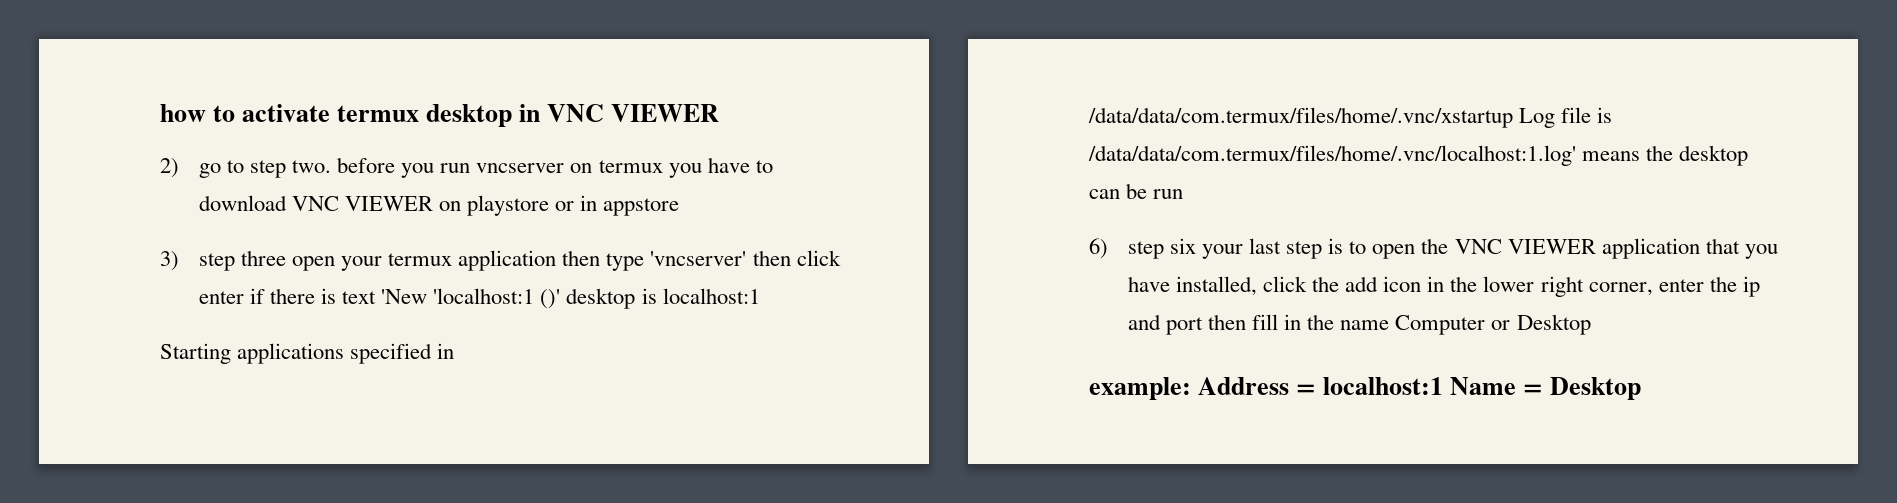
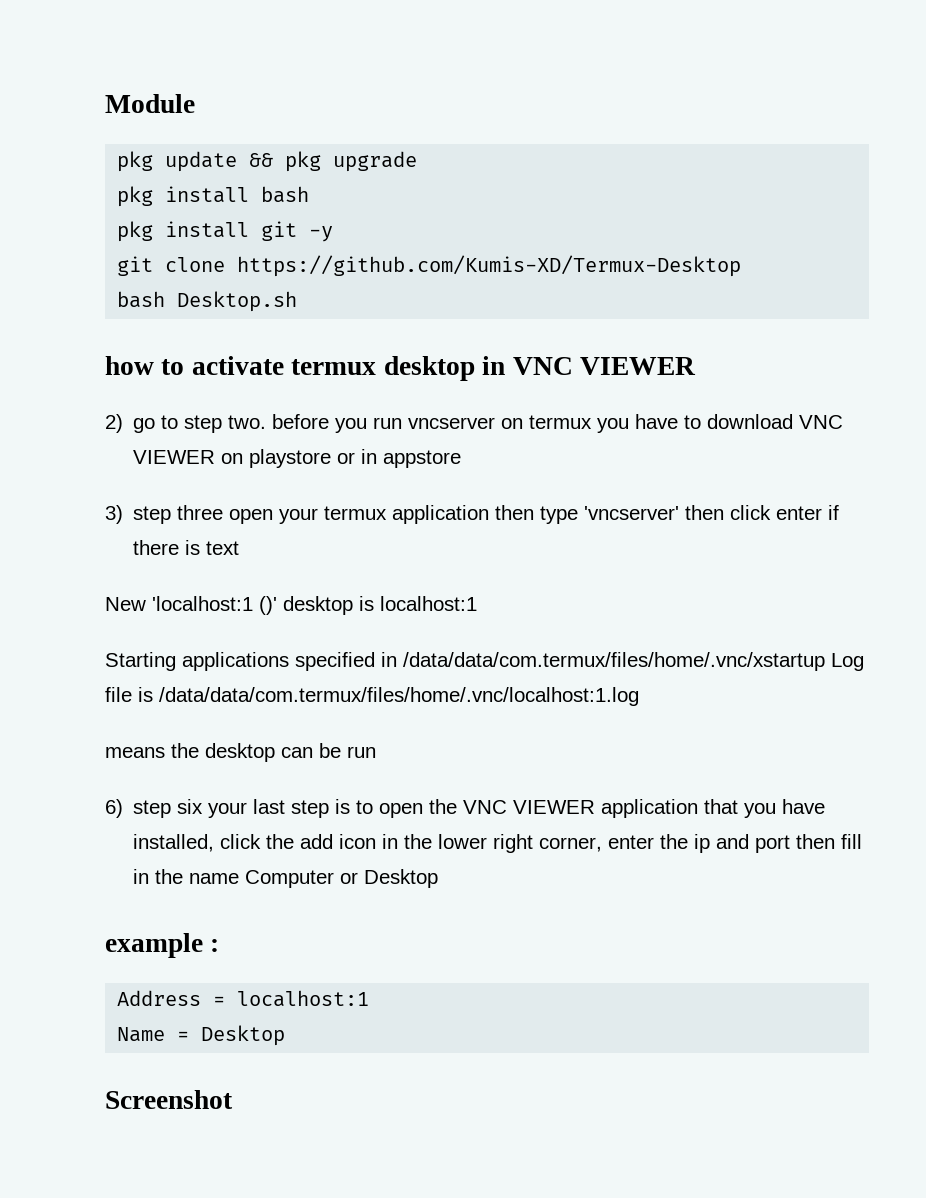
+ Module
+ pkg update && pkg upgrade
+ pkg install bash
+ pkg install git -y
+ git clone https://github.com/Kumis-XD/Termux-Desktop
+ bash Desktop.sh
- 3) step three open your termux application then type 'vncserver' then click enter if there is text 'New 'localhost:1 ()' desktop is localhost:1
+ 3) step three open your termux application then type 'vncserver' then click enter if there is text
+ New 'localhost:1 ()' desktop is localhost:1
- Starting applications specified in /data/data/com.termux/files/home/.vnc/xstartup Log file is /data/data/com.termux/files/home/.vnc/localhost:1.log' means the desktop can be run
+ Starting applications specified in /data/data/com.termux/files/home/.vnc/xstartup Log file is /data/data/com.termux/files/home/.vnc/localhost:1.log
+ means the desktop can be run
- example: Address = localhost:1 Name = Desktop
+ example :
+ Address = localhost:1
+ Name = Desktop
+ Screenshot

